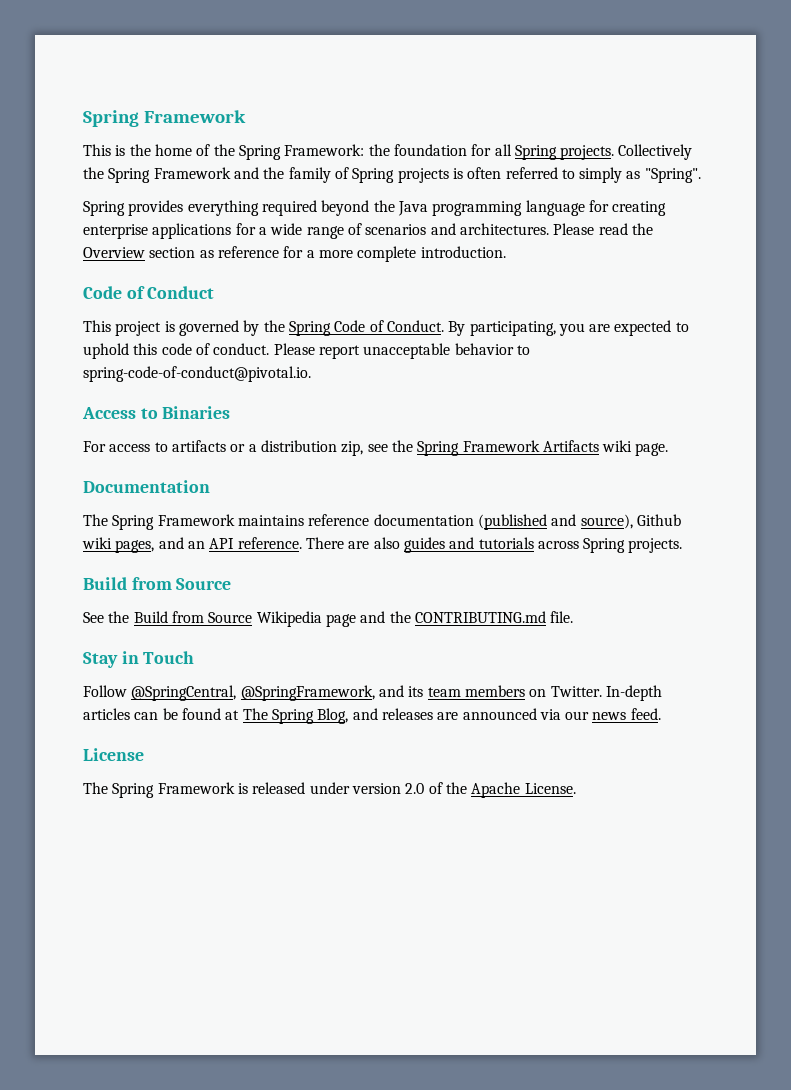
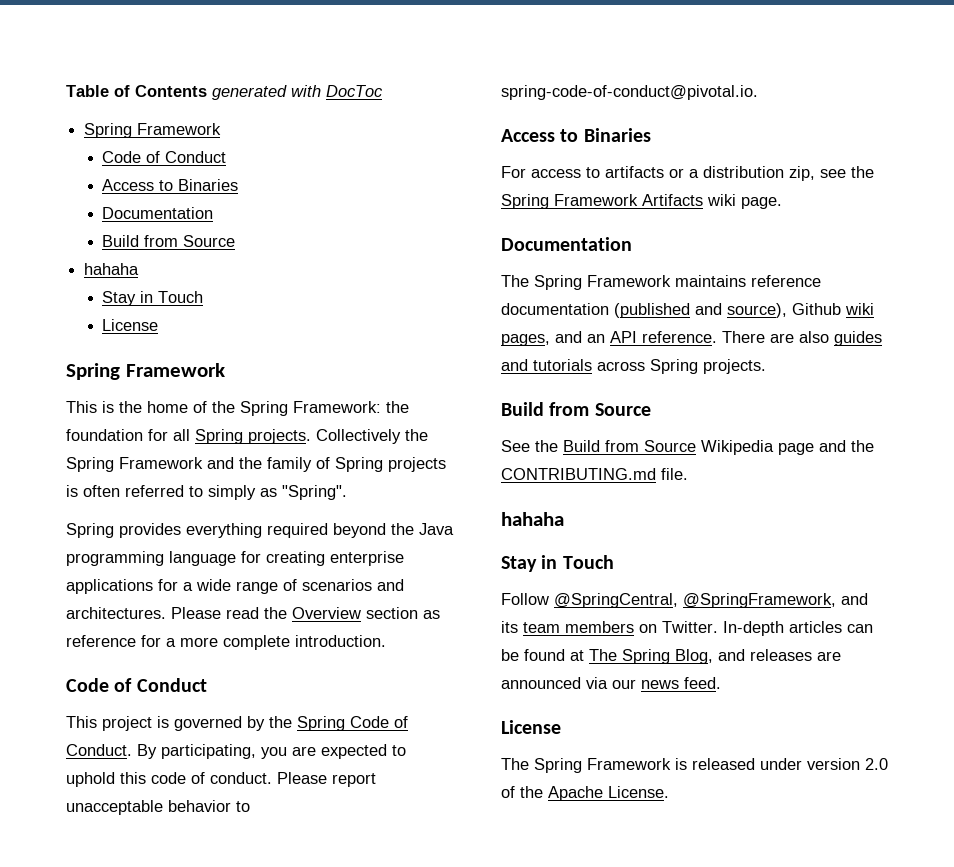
+ Table of Contents generated with DocToc
+ Spring Framework
+ Code of Conduct
+ Access to Binaries
+ Documentation
+ Build from Source
+ hahaha
+ Stay in Touch
+ License
  See the Build from Source Wikipedia page and the CONTRIBUTING.md file.
+ hahaha

